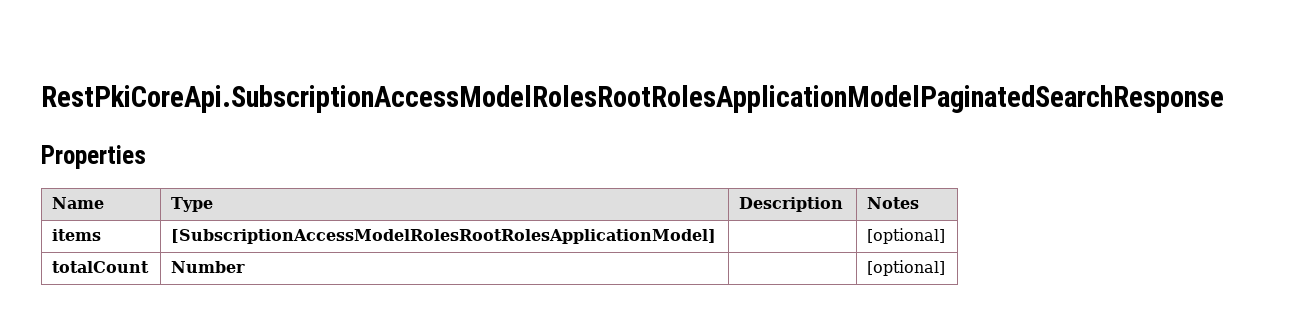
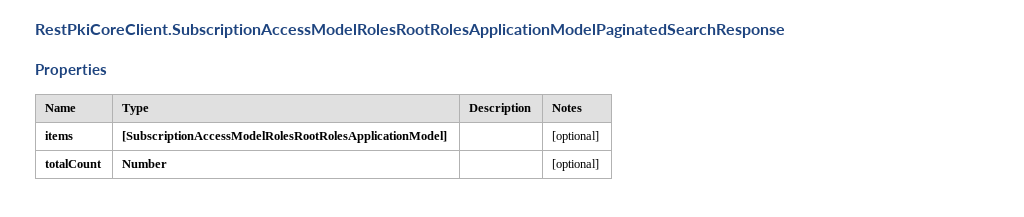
- RestPkiCoreApi.SubscriptionAccessModelRolesRootRolesApplicationModelPaginatedSearchResponse
+ RestPkiCoreClient.SubscriptionAccessModelRolesRootRolesApplicationModelPaginatedSearchResponse

